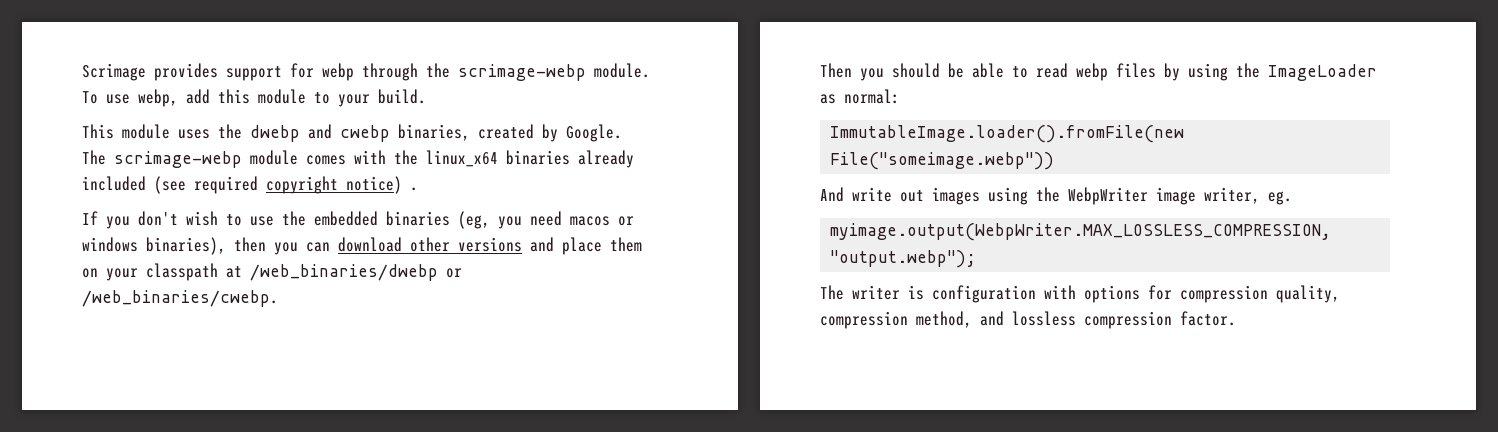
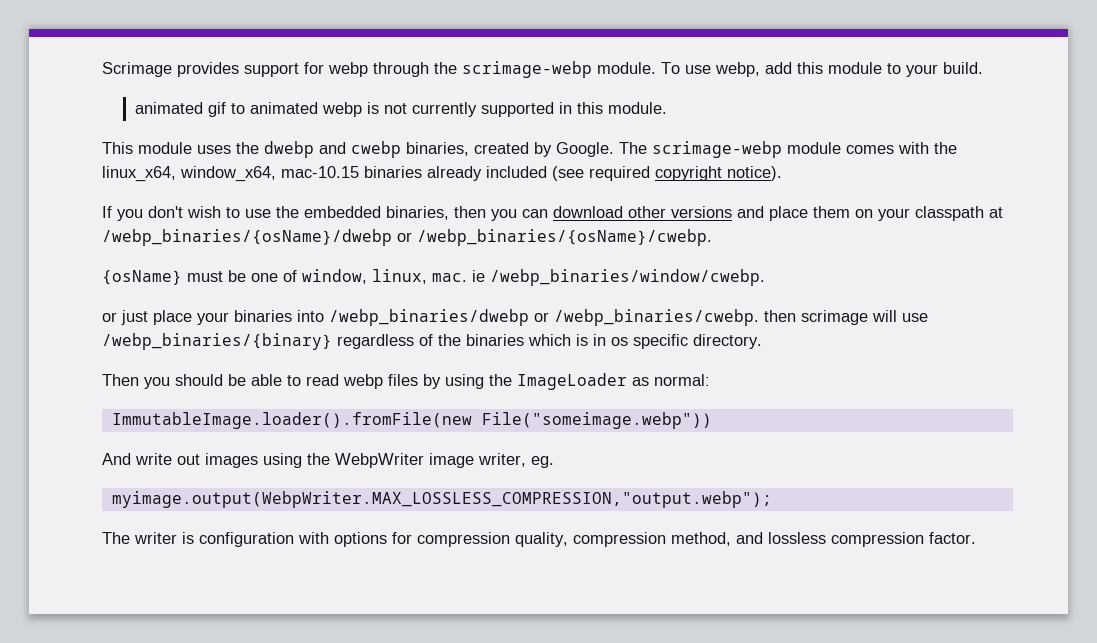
+ animated gif to animated webp is not currently supported in this module.
- The scrimage-webp module comes with the linux_x64 binaries already included (see required copyright notice) .
+ The scrimage-webp module comes with the linux_x64, window_x64, mac-10.15 binaries already included (see required copyright notice).
- If you don't wish to use the embedded binaries (eg, you need macos or windows binaries), then you can download other versions and place them on your classpath at /web_binaries/dwebp or /web_binaries/cwebp.
+ If you don't wish to use the embedded binaries, then you can download other versions and place them on your classpath at /webp_binaries/{osName}/dwebp or /webp_binaries/{osName}/cwebp.
+ {osName} must be one of window, linux, mac. ie /webp_binaries/window/cwebp.
+ or just place your binaries into /webp_binaries/dwebp or /webp_binaries/cwebp. then scrimage will use /webp_binaries/{binary} regardless of the binaries which is in os specific directory.

